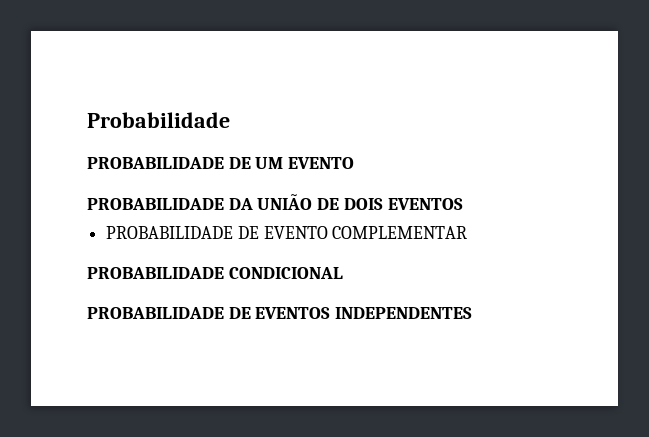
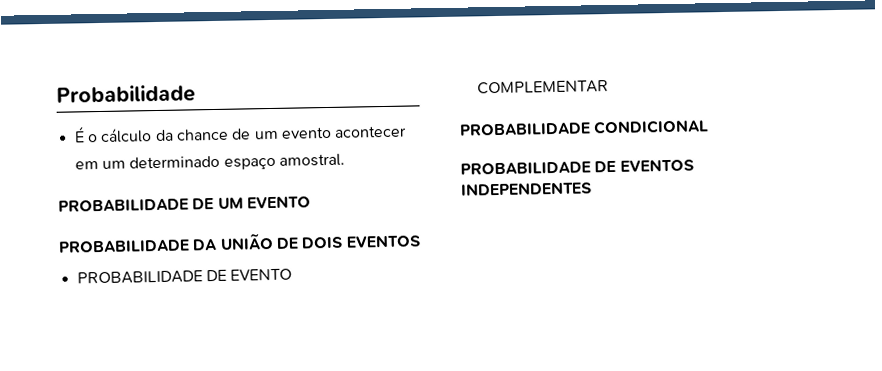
+ É o cálculo da chance de um evento acontecer em um determinado espaço amostral.

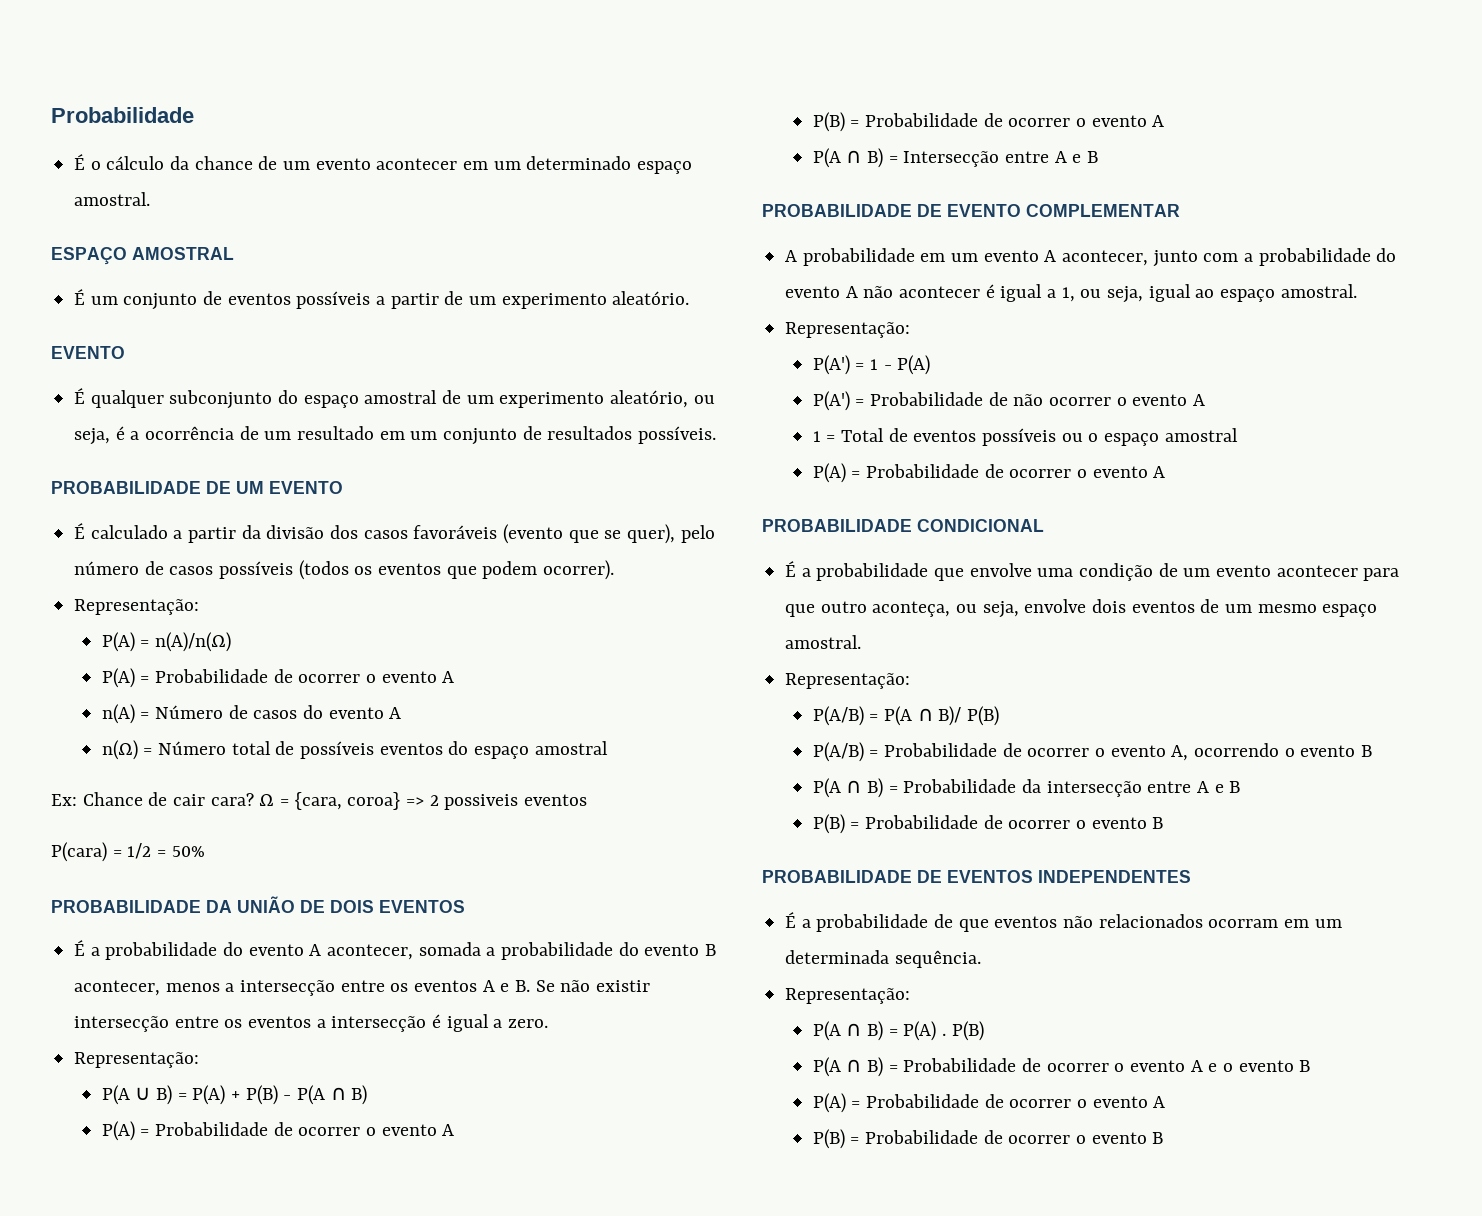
+ ESPAÇO AMOSTRAL
+ É um conjunto de eventos possíveis a partir de um experimento aleatório.
+ EVENTO
+ É qualquer subconjunto do espaço amostral de um experimento aleatório, ou seja, é a ocorrência de um resultado em um conjunto de resultados possíveis.
  PROBABILIDADE DE UM EVENTO
+ É calculado a partir da divisão dos casos favoráveis (evento que se quer), pelo número de casos possíveis (todos os eventos que podem ocorrer).
+ Representação:
+ P(A) = n(A)/n(Ω)
+ P(A) = Probabilidade de ocorrer o evento A
+ n(A) = Número de casos do evento A
+ n(Ω) = Número total de possíveis eventos do espaço amostral
+ Ex: Chance de cair cara? Ω = {cara, coroa} => 2 possiveis eventos
+ P(cara) = 1/2 = 50%
+ É a probabilidade do evento A acontecer, somada a probabilidade do evento B acontecer, menos a intersecção entre os eventos A e B. Se não existir intersecção entre os eventos a intersecção é igual a zero.
+ Representação:
+ P(A ∪ B) = P(A) + P(B) - P(A ∩ B)
+ P(A) = Probabilidade de ocorrer o evento A
+ P(B) = Probabilidade de ocorrer o evento A
+ P(A ∩ B) = Intersecção entre A e B
  PROBABILIDADE DE EVENTO COMPLEMENTAR
+ A probabilidade em um evento A acontecer, junto com a probabilidade do evento A não acontecer é igual a 1, ou seja, igual ao espaço amostral.
+ Representação:
+ P(A') = 1 - P(A)
+ P(A') = Probabilidade de não ocorrer o evento A
+ 1 = Total de eventos possíveis ou o espaço amostral
+ P(A) = Probabilidade de ocorrer o evento A
  PROBABILIDADE CONDICIONAL
+ É a probabilidade que envolve uma condição de um evento acontecer para que outro aconteça, ou seja, envolve dois eventos de um mesmo espaço amostral.
+ Representação:
+ P(A/B) = P(A ∩ B)/ P(B)
+ P(A/B) = Probabilidade de ocorrer o evento A, ocorrendo o evento B
+ P(A ∩ B) = Probabilidade da intersecção entre A e B
+ P(B) = Probabilidade de ocorrer o evento B
  PROBABILIDADE DE EVENTOS INDEPENDENTES
+ É a probabilidade de que eventos não relacionados ocorram em um determinada sequência.
+ Representação:
+ P(A ∩ B) = P(A) . P(B)
+ P(A ∩ B) = Probabilidade de ocorrer o evento A e o evento B
+ P(A) = Probabilidade de ocorrer o evento A
+ P(B) = Probabilidade de ocorrer o evento B

